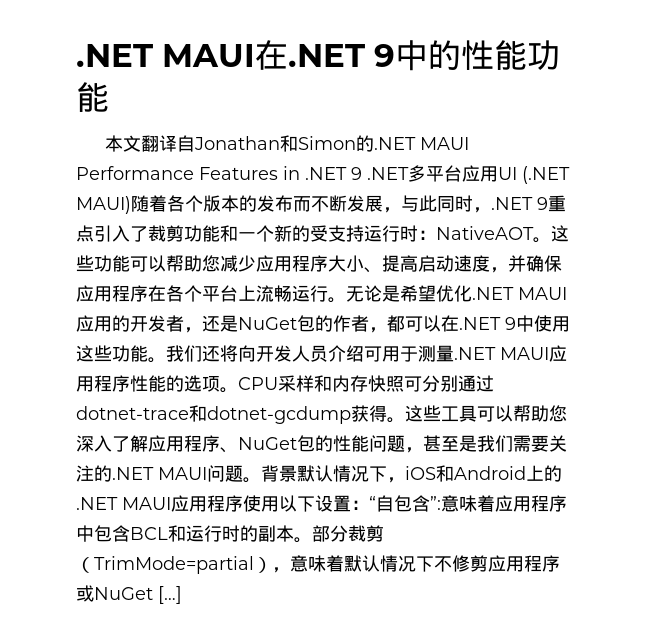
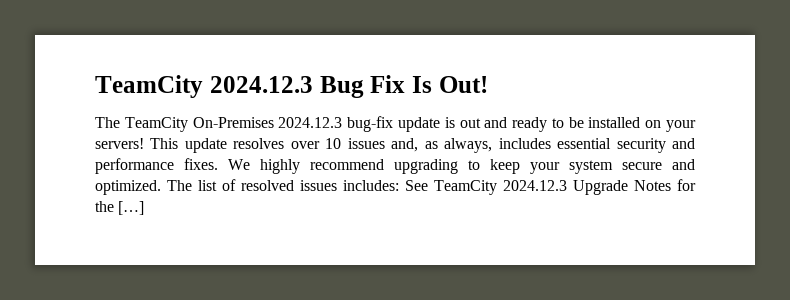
- .NET MAUI在.NET 9中的性能功能
- 本文翻译自Jonathan和Simon的.NET MAUI Performance Features in .NET 9 .NET多平台应用UI (.NET MAUI)随着各个版本的发布而不断发展，与此同时，.NET 9重点引入了裁剪功能和一个新的受支持运行时：NativeAOT。这些功能可以帮助您减少应用程序大小、提高启动速度，并确保应用程序在各个平台上流畅运行。无论是希望优化.NET MAUI应用的开发者，还是NuGet包的作者，都可以在.NET 9中使用这些功能。我们还将向开发人员介绍可用于测量.NET MAUI应用程序性能的选项。CPU采样和内存快照可分别通过dotnet-trace和dotnet-gcdump获得。这些工具可以帮助您深入了解应用程序、NuGet包的性能问题，甚至是我们需要关注的.NET MAUI问题。背景默认情况下，iOS和Android上的.NET MAUI应用程序使用以下设置：“自包含”:意味着应用程序中包含BCL和运行时的副本。部分裁剪（TrimMode=partial），意味着默认情况下不修剪应用程序或NuGet […]
+ TeamCity 2024.12.3 Bug Fix Is Out!
+ The TeamCity On-Premises 2024.12.3 bug-fix update is out and ready to be installed on your servers! This update resolves over 10 issues and, as always, includes essential security and performance fixes. We highly recommend upgrading to keep your system secure and optimized. The list of resolved issues includes: See TeamCity 2024.12.3 Upgrade Notes for the […]

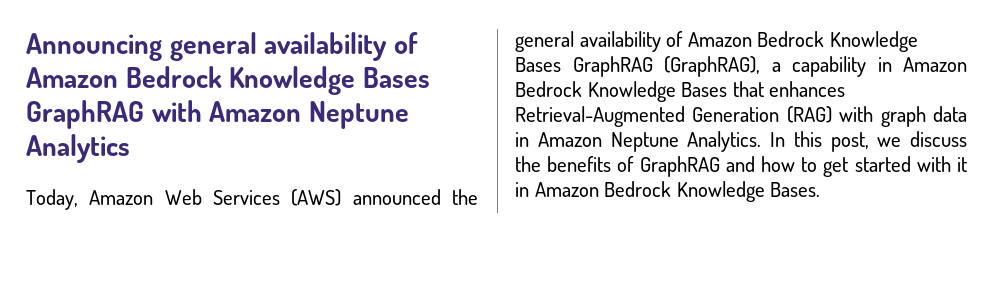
- TeamCity 2024.12.3 Bug Fix Is Out!
- The TeamCity On-Premises 2024.12.3 bug-fix update is out and ready to be installed on your servers! This update resolves over 10 issues and, as always, includes essential security and performance fixes. We highly recommend upgrading to keep your system secure and optimized. The list of resolved issues includes: See TeamCity 2024.12.3 Upgrade Notes for the […]
+ Announcing general availability of Amazon Bedrock Knowledge Bases GraphRAG with Amazon Neptune Analytics
+ Today, Amazon Web Services (AWS) announced the general availability of Amazon Bedrock Knowledge Bases GraphRAG (GraphRAG), a capability in Amazon Bedrock Knowledge Bases that enhances Retrieval-Augmented Generation (RAG) with graph data in Amazon Neptune Analytics. In this post, we discuss the benefits of GraphRAG and how to get started with it in Amazon Bedrock Knowledge Bases.

